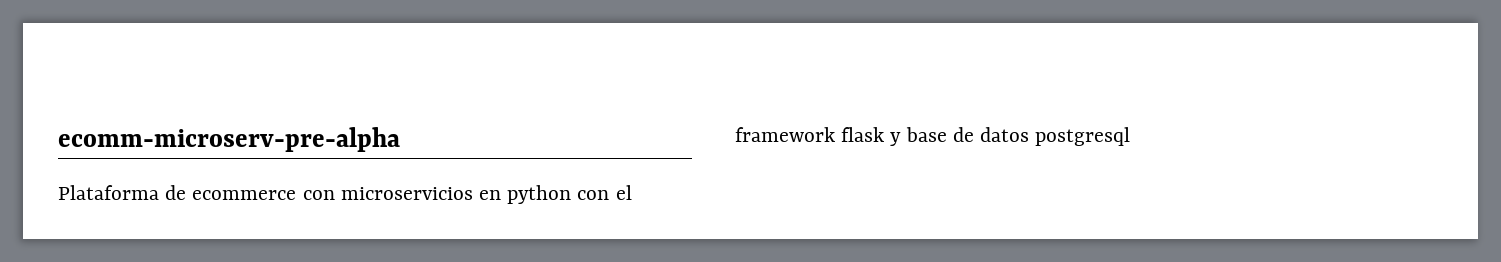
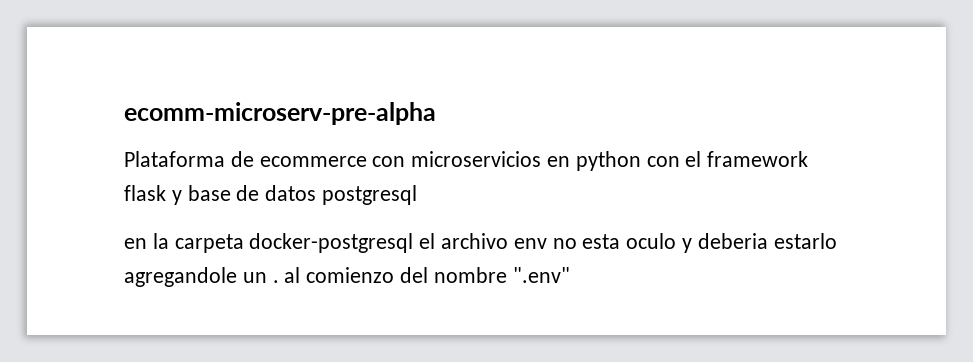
+ en la carpeta docker-postgresql el archivo env no esta oculo y deberia estarlo agregandole un . al comienzo del nombre ".env"

